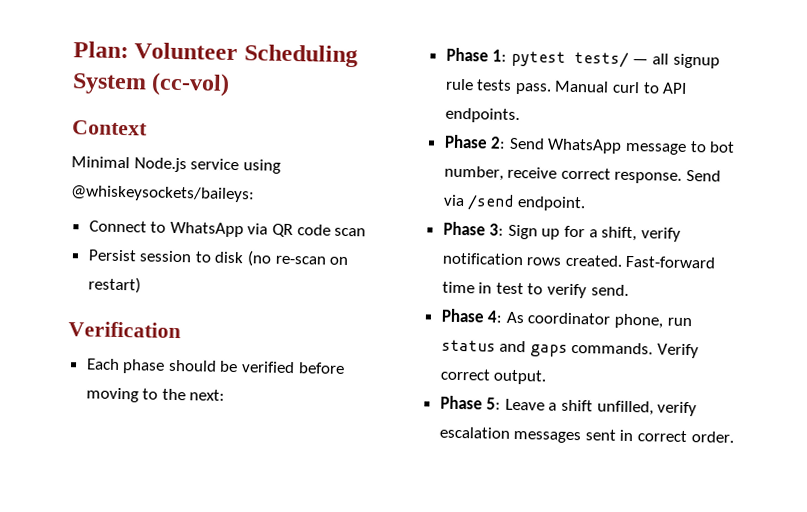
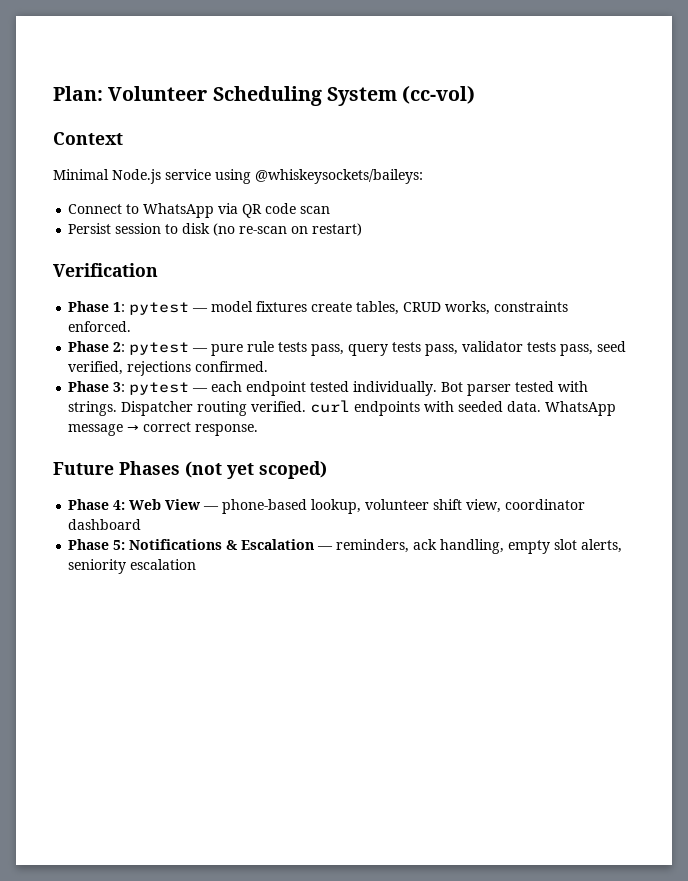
- Each phase should be verified before moving to the next:
- Phase 1: pytest tests/ — all signup rule tests pass. Manual curl to API endpoints.
- Phase 2: Send WhatsApp message to bot number, receive correct response. Send via /send endpoint.
- Phase 3: Sign up for a shift, verify notification rows created. Fast-forward time in test to verify send.
- Phase 4: As coordinator phone, run status and gaps commands. Verify correct output.
- Phase 5: Leave a shift unfilled, verify escalation messages sent in correct order.
+ Phase 1: pytest — model fixtures create tables, CRUD works, constraints enforced.
+ Phase 2: pytest — pure rule tests pass, query tests pass, validator tests pass, seed verified, rejections confirmed.
+ Phase 3: pytest — each endpoint tested individually. Bot parser tested with strings. Dispatcher routing verified. curl endpoints with seeded data. WhatsApp message → correct response.
+ Future Phases (not yet scoped)
+ Phase 4: Web View — phone-based lookup, volunteer shift view, coordinator dashboard
+ Phase 5: Notifications & Escalation — reminders, ack handling, empty slot alerts, seniority escalation

